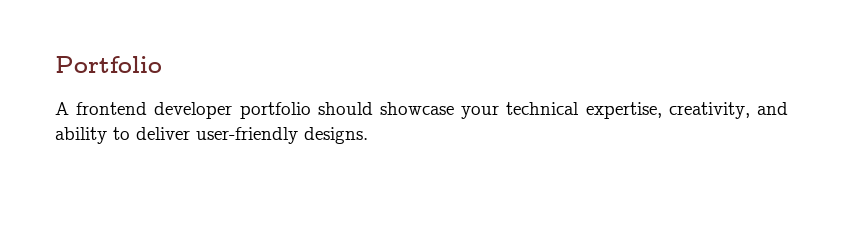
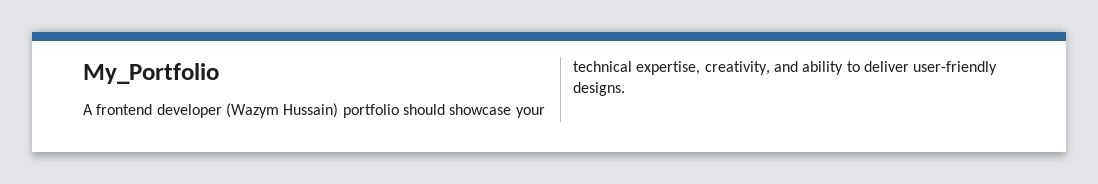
- Portfolio
+ My_Portfolio
- A frontend developer portfolio should showcase your technical expertise, creativity, and ability to deliver user-friendly designs.
+ A frontend developer (Wazym Hussain) portfolio should showcase your technical expertise, creativity, and ability to deliver user-friendly designs.

